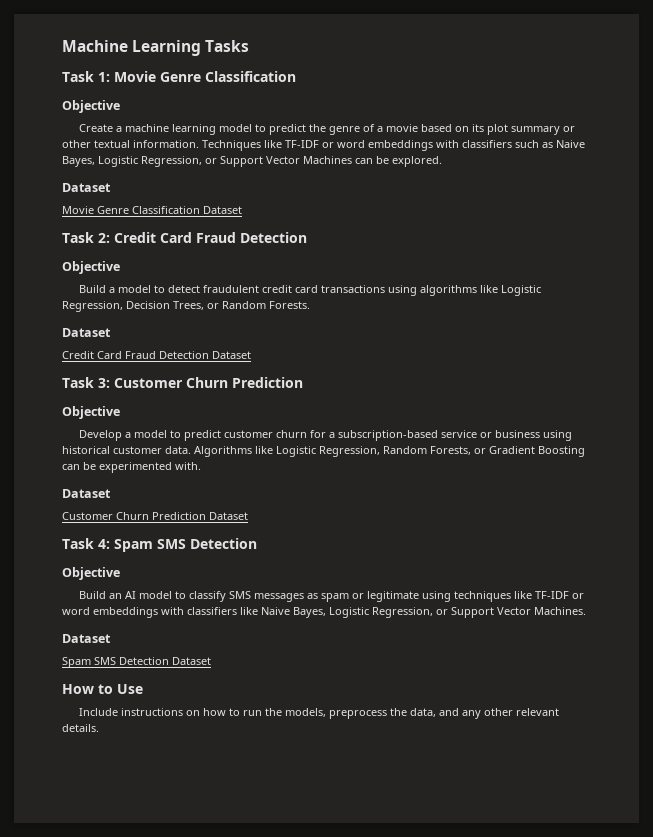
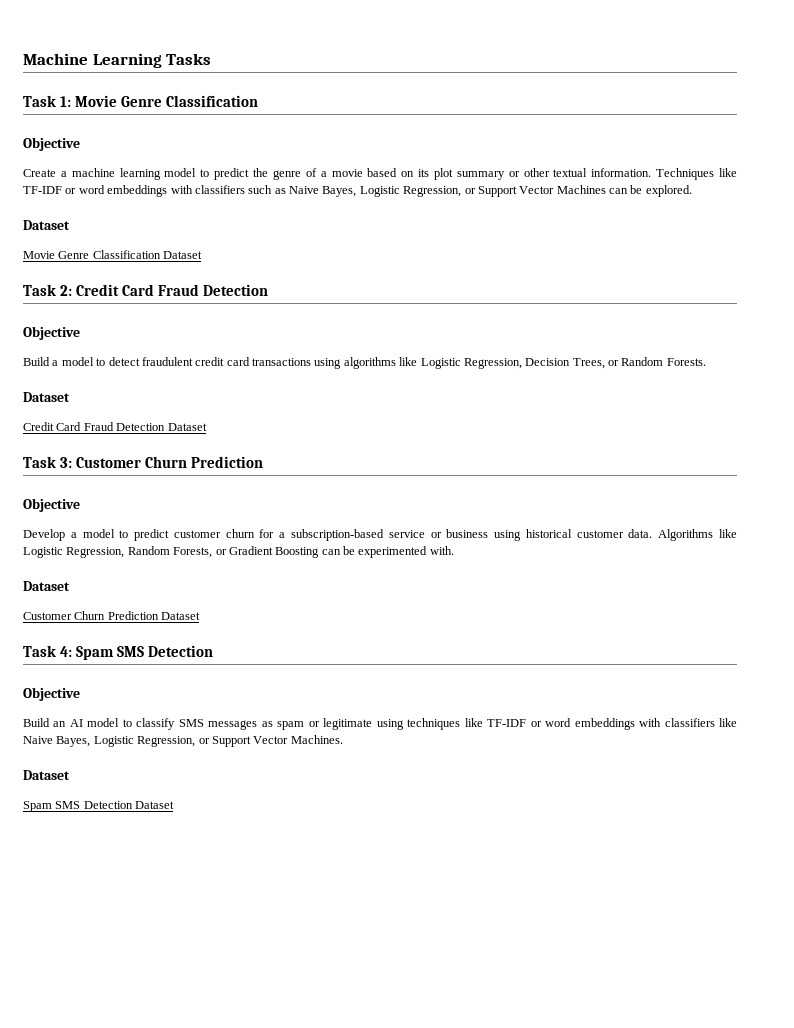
- How to Use
- Include instructions on how to run the models, preprocess the data, and any other relevant details.

